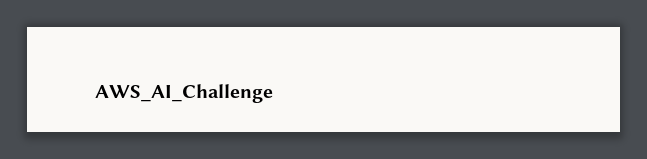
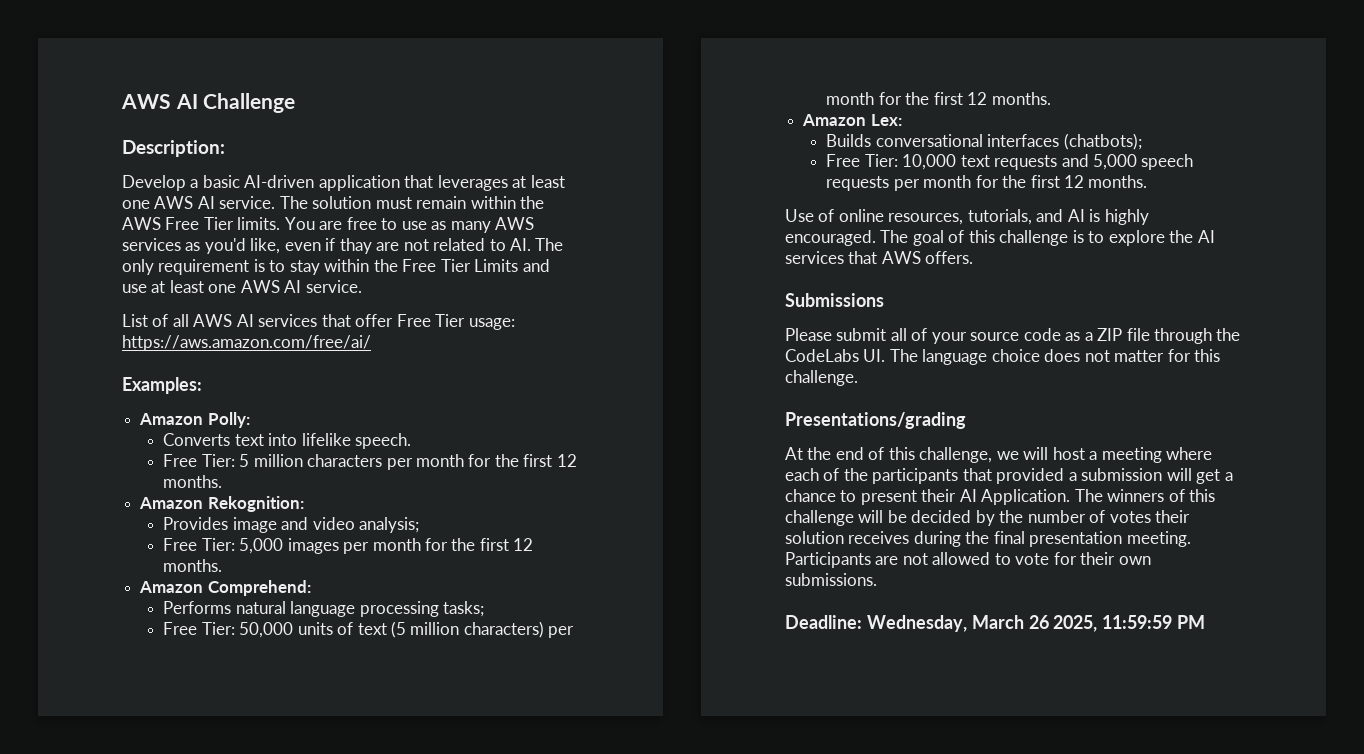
- AWS_AI_Challenge
+ AWS AI Challenge
+ Description:
+ Develop a basic AI-driven application that leverages at least one AWS AI service. The solution must remain within the AWS Free Tier limits. You are free to use as many AWS services as you'd like, even if thay are not related to AI. The only requirement is to stay within the Free Tier Limits and use at least one AWS AI service.
+ List of all AWS AI services that offer Free Tier usage: https://aws.amazon.com/free/ai/
+ Examples:
+ Amazon Polly:
+ Converts text into lifelike speech.
+ Free Tier: 5 million characters per month for the first 12 months.
+ Amazon Rekognition:
+ Provides image and video analysis;
+ Free Tier: 5,000 images per month for the first 12 months.
+ Amazon Comprehend:
+ Performs natural language processing tasks;
+ Free Tier: 50,000 units of text (5 million characters) per month for the first 12 months.
+ Amazon Lex:
+ Builds conversational interfaces (chatbots);
+ Free Tier: 10,000 text requests and 5,000 speech requests per month for the first 12 months.
+ Use of online resources, tutorials, and AI is highly encouraged. The goal of this challenge is to explore the AI services that AWS offers.
+ Submissions
+ Please submit all of your source code as a ZIP file through the CodeLabs UI. The language choice does not matter for this challenge.
+ Presentations/grading
+ At the end of this challenge, we will host a meeting where each of the participants that provided a submission will get a chance to present their AI Application. The winners of this challenge will be decided by the number of votes their solution receives during the final presentation meeting. Participants are not allowed to vote for their own submissions.
+ Deadline: Wednesday, March 26 2025, 11:59:59 PM

